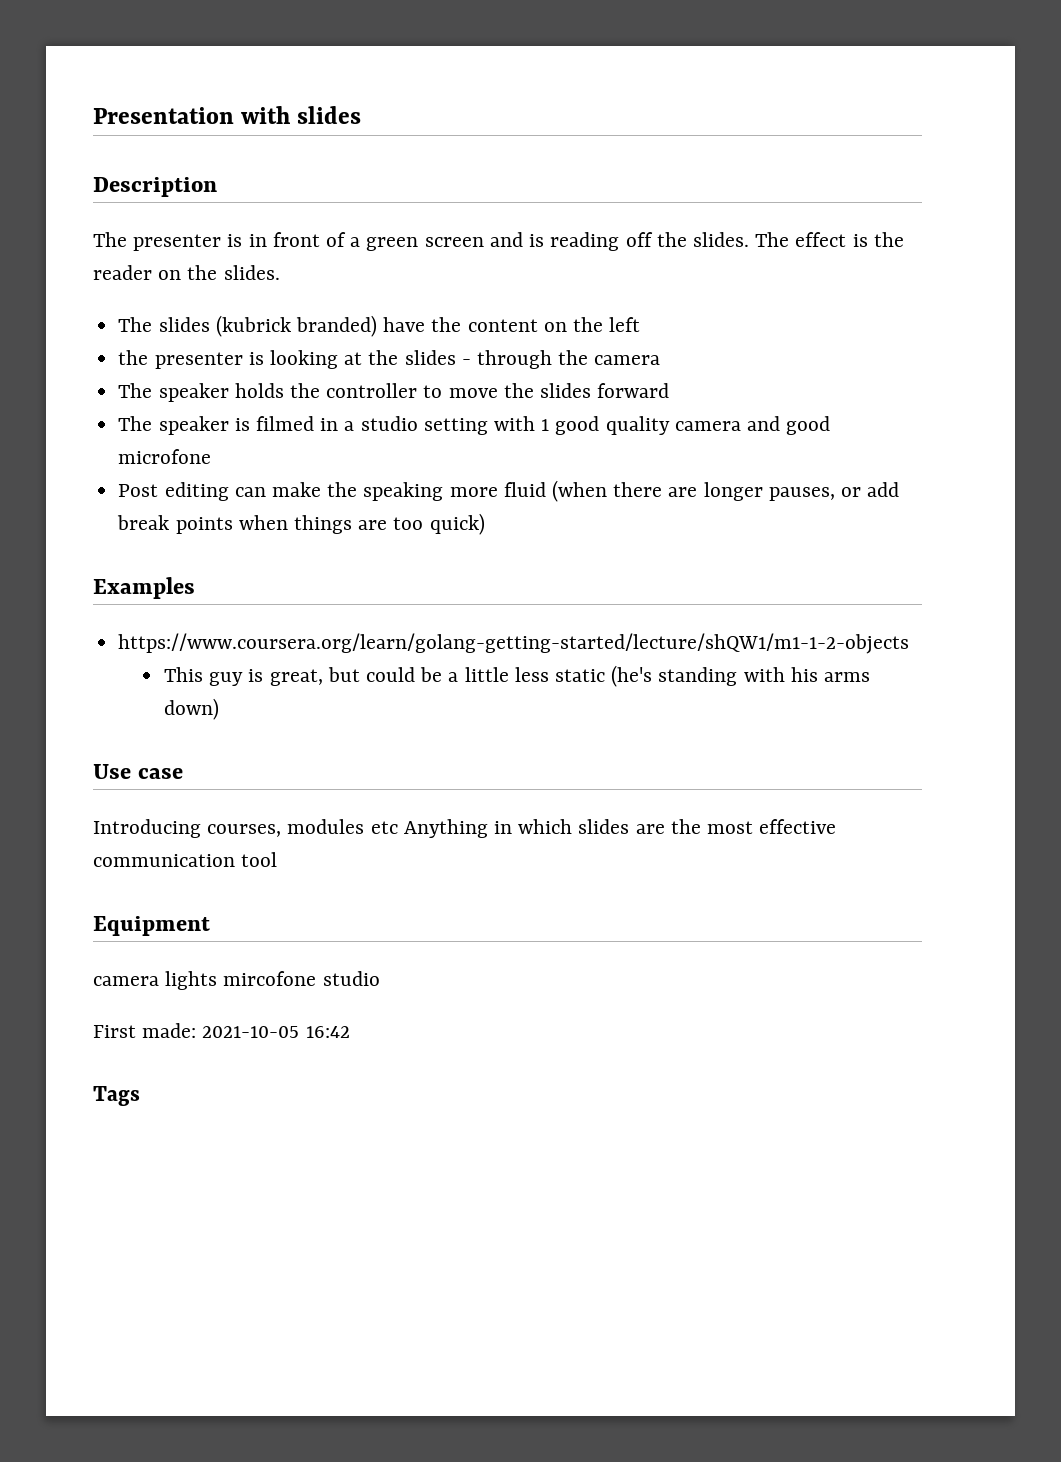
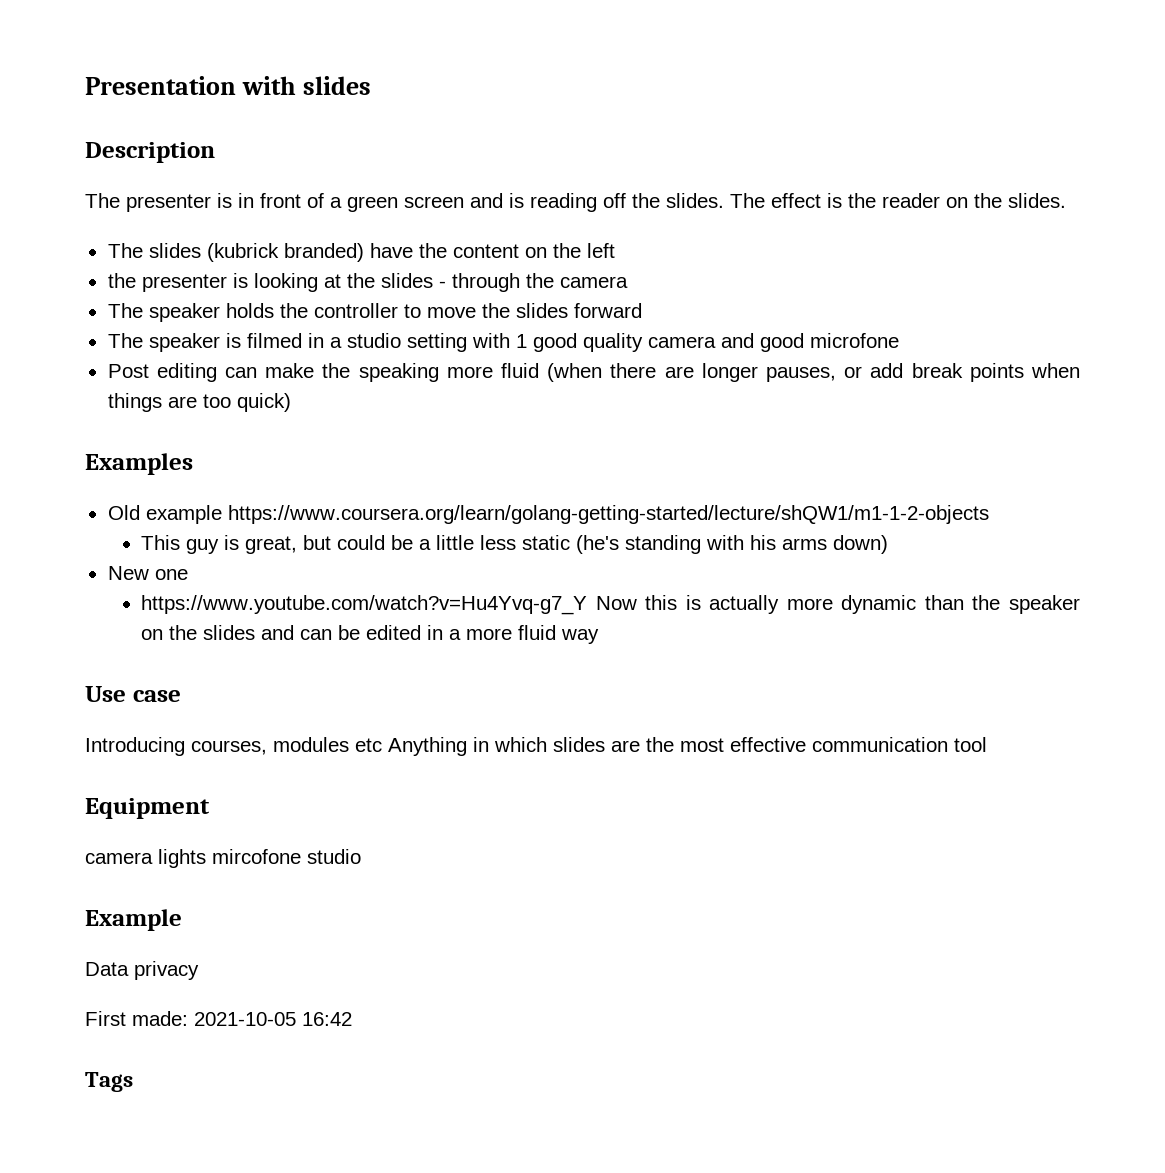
- https://www.coursera.org/learn/golang-getting-started/lecture/shQW1/m1-1-2-objects
+ Old example https://www.coursera.org/learn/golang-getting-started/lecture/shQW1/m1-1-2-objects
+ New one
+ https://www.youtube.com/watch?v=Hu4Yvq-g7_Y Now this is actually more dynamic than the speaker on the slides and can be edited in a more fluid way
+ Example
+ Data privacy

